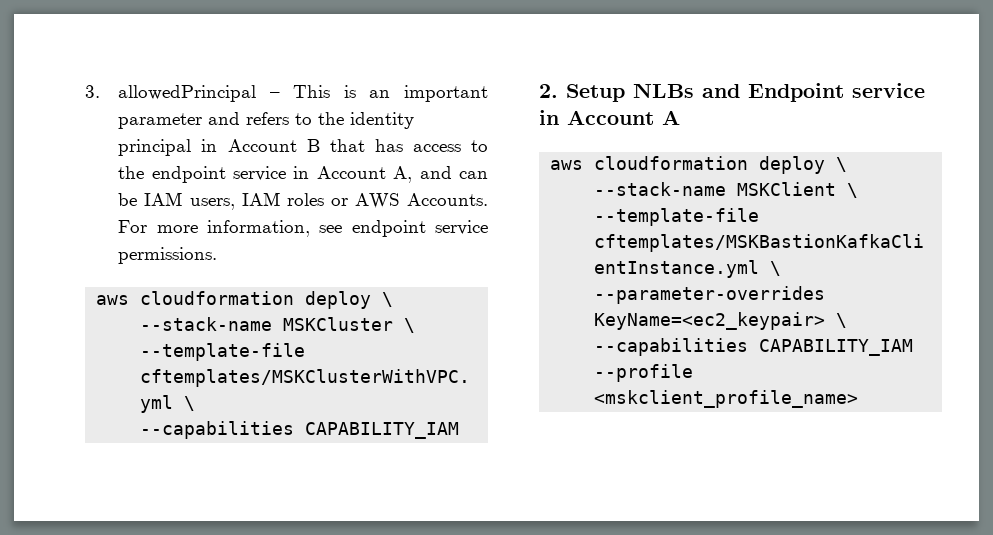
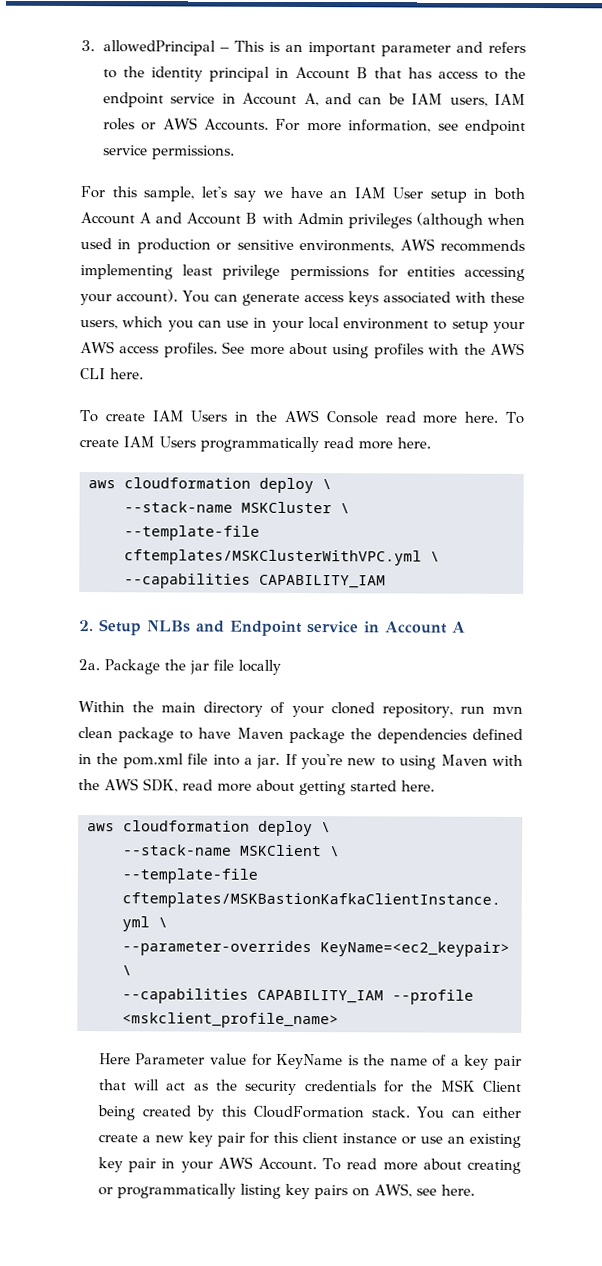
+ For this sample, let's say we have an IAM User setup in both Account A and Account B with Admin privileges (although when used in production or sensitive environments, AWS recommends implementing least privilege permissions for entities accessing your account). You can generate access keys associated with these users, which you can use in your local environment to setup your AWS access profiles. See more about using profiles with the AWS CLI here.
+ To create IAM Users in the AWS Console read more here. To create IAM Users programmatically read more here.
+ 2a. Package the jar file locally
+ Within the main directory of your cloned repository, run mvn clean package to have Maven package the dependencies defined in the pom.xml file into a jar. If you're new to using Maven with the AWS SDK, read more about getting started here.
+ Here Parameter value for KeyName is the name of a key pair that will act as the security credentials for the MSK Client being created by this CloudFormation stack. You can either create a new key pair for this client instance or use an existing key pair in your AWS Account. To read more about creating or programmatically listing key pairs on AWS, see here.

